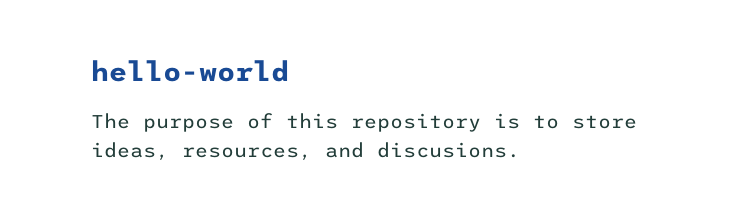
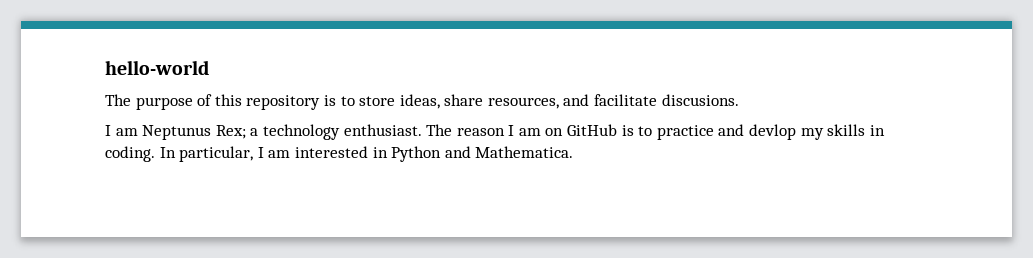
- The purpose of this repository is to store ideas, resources, and discusions.
+ The purpose of this repository is to store ideas, share resources, and facilitate discusions.
+ I am Neptunus Rex; a technology enthusiast. The reason I am on GitHub is to practice and devlop my skills in coding. In particular, I am interested in Python and Mathematica.

